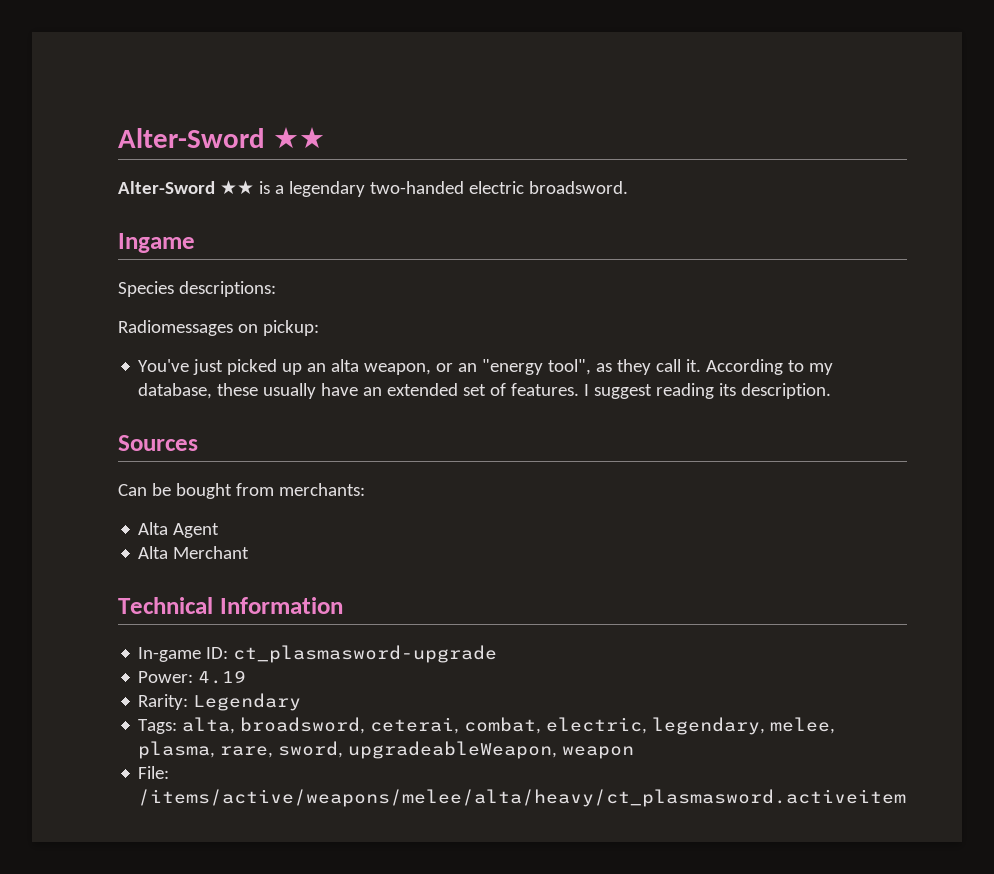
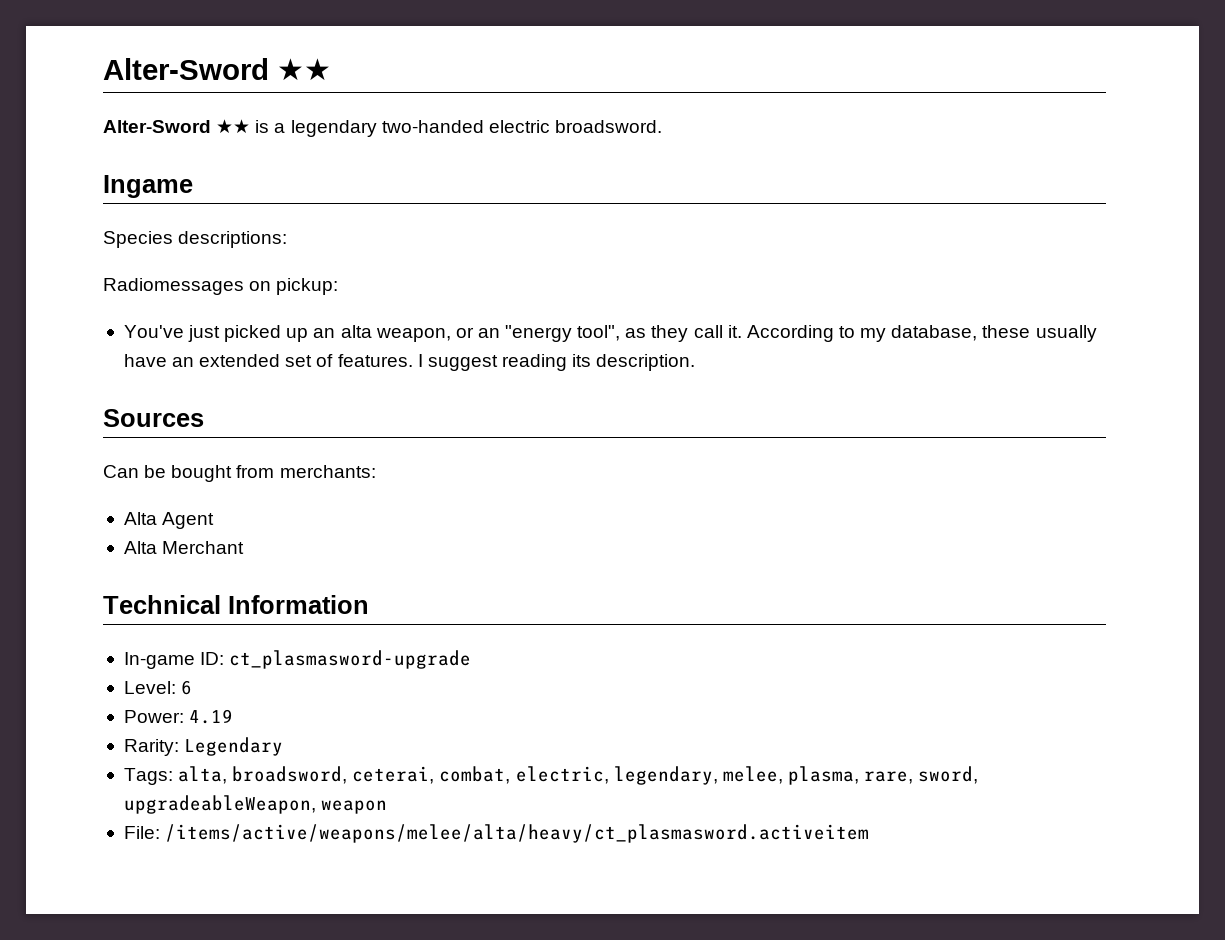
+ Level: 6

